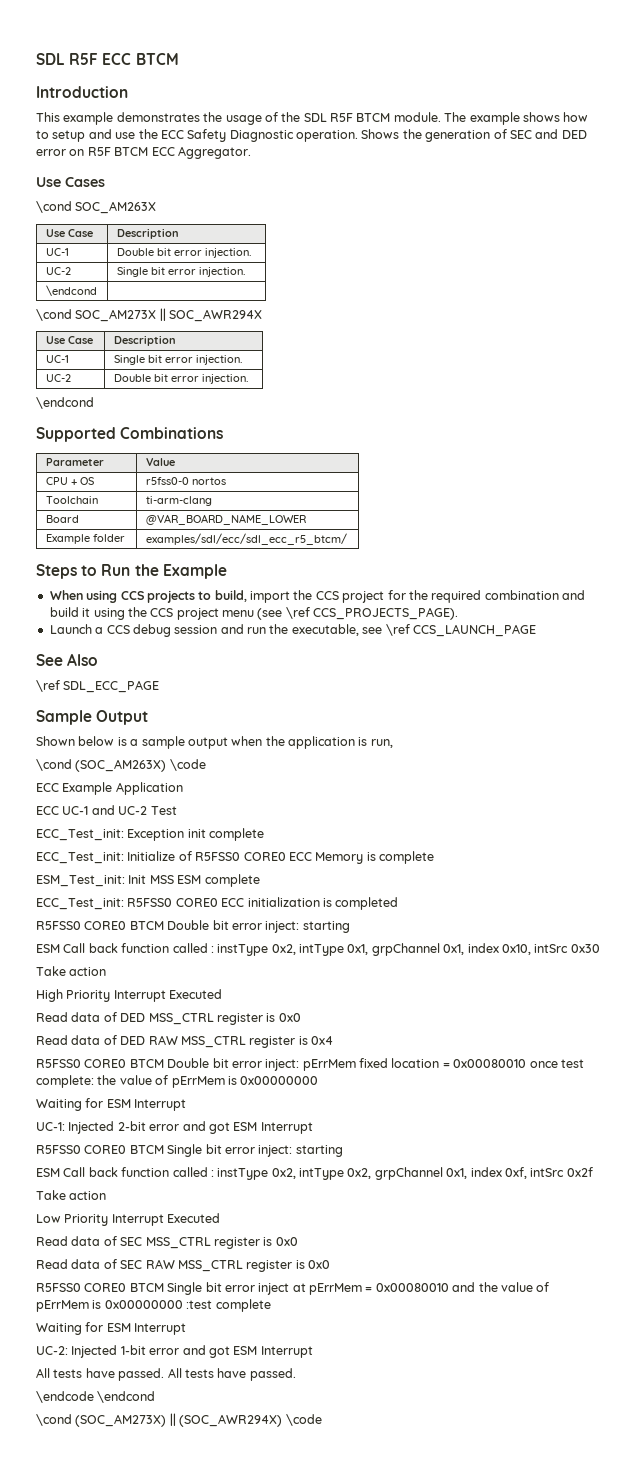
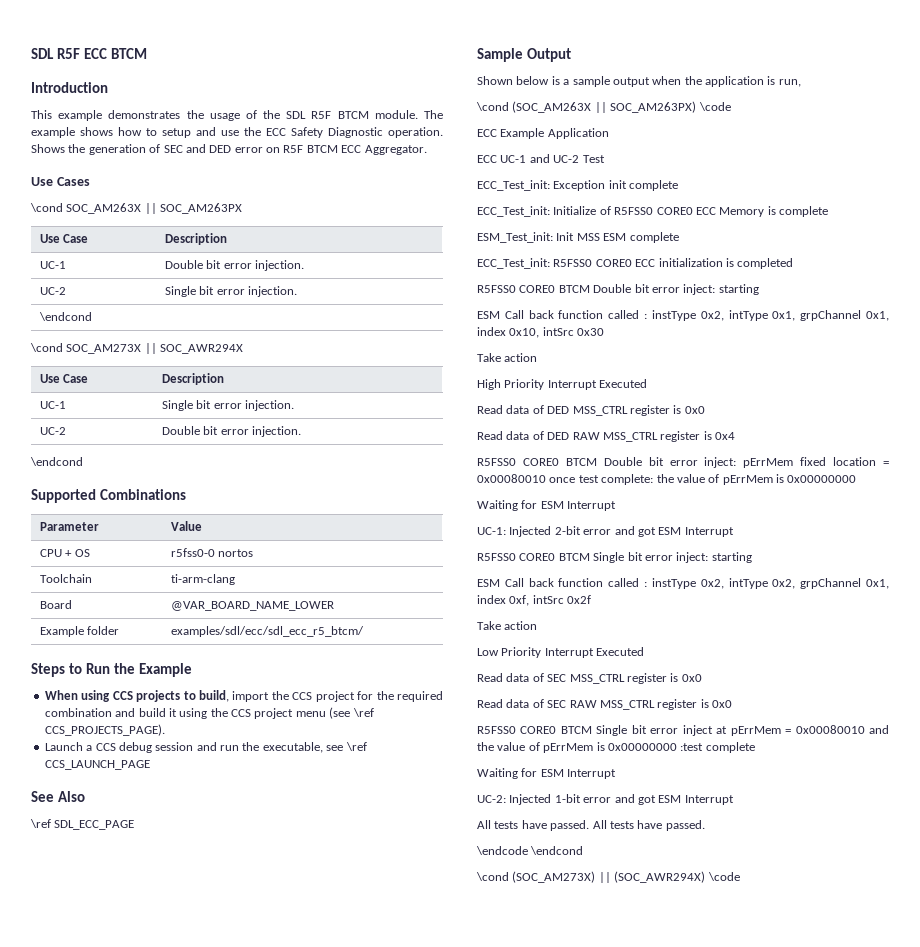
- \cond SOC_AM263X
+ \cond SOC_AM263X || SOC_AM263PX
- \cond (SOC_AM263X) \code
+ \cond (SOC_AM263X || SOC_AM263PX) \code

